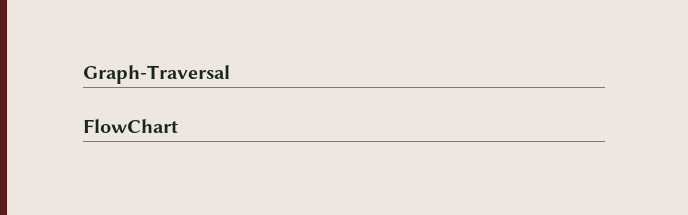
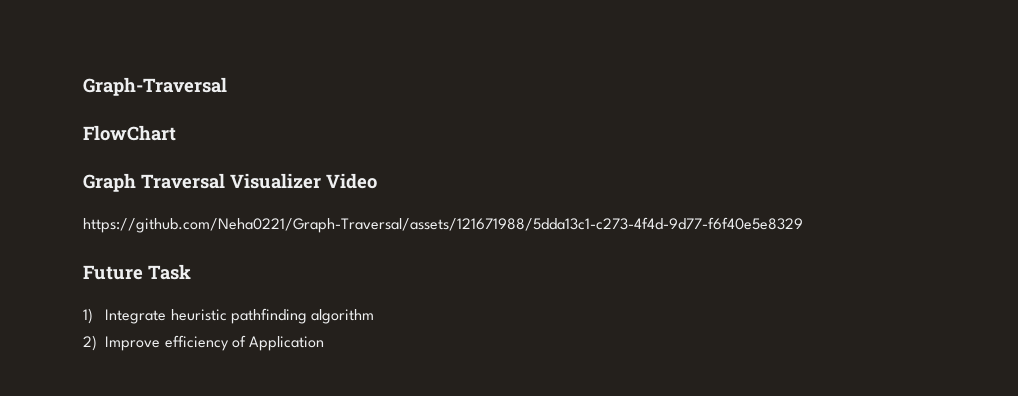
+ Graph Traversal Visualizer Video
+ https://github.com/Neha0221/Graph-Traversal/assets/121671988/5dda13c1-c273-4f4d-9d77-f6f40e5e8329
+ Future Task
+ 1) Integrate heuristic pathfinding algorithm
+ 2) Improve efficiency of Application

